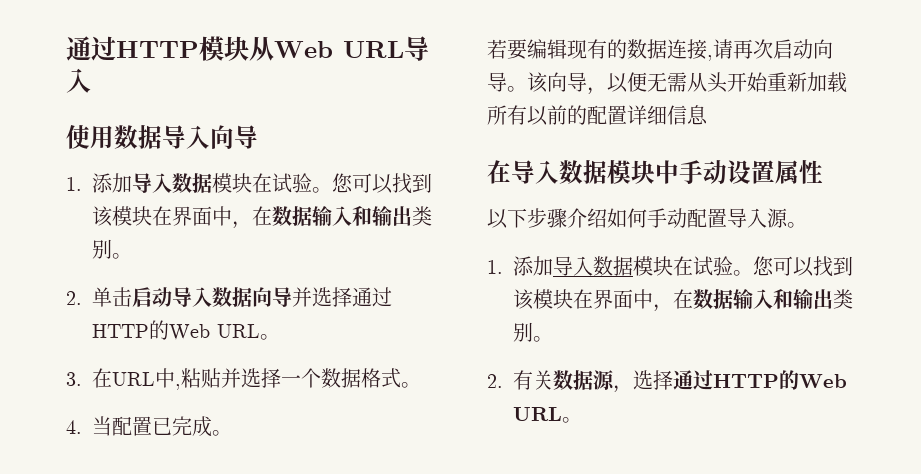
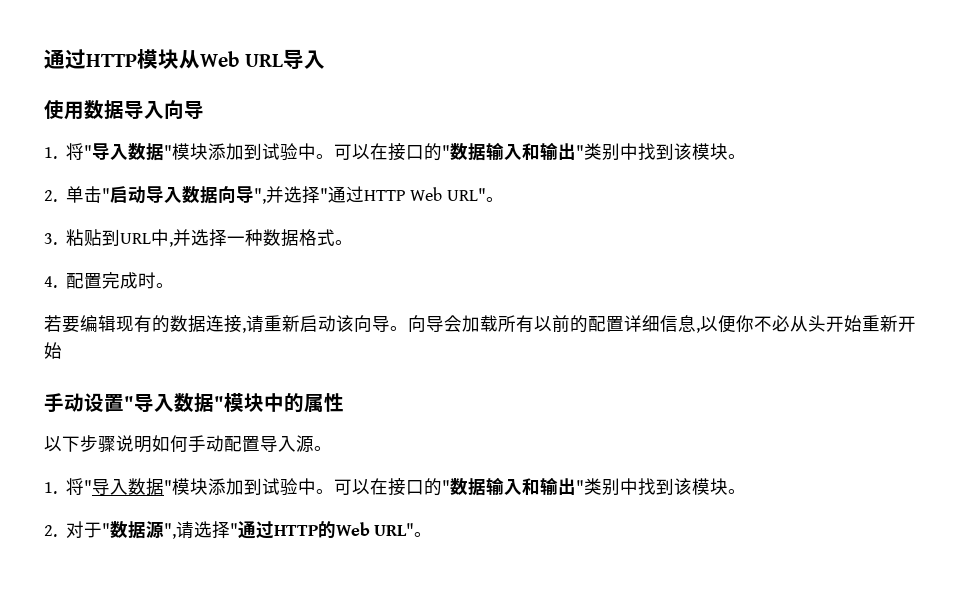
  使用数据导入向导
- 1.添加导入数据模块在试验。您可以找到该模块在界面中，在数据输入和输出类别。
+ 1.将"导入数据"模块添加到试验中。可以在接口的"数据输入和输出"类别中找到该模块。
- 2.单击启动导入数据向导并选择通过HTTP的Web URL。
+ 2.单击"启动导入数据向导",并选择"通过HTTP Web URL"。
- 3.在URL中,粘贴并选择一个数据格式。
+ 3.粘贴到URL中,并选择一种数据格式。
- 4.当配置已完成。
+ 4.配置完成时。
- 若要编辑现有的数据连接,请再次启动向导。该向导，以便无需从头开始重新加载所有以前的配置详细信息
- 在导入数据模块中手动设置属性
+ 若要编辑现有的数据连接,请重新启动该向导。向导会加载所有以前的配置详细信息,以便你不必从头开始重新开始
+ 手动设置"导入数据"模块中的属性
- 以下步骤介绍如何手动配置导入源。
- 1.添加导入数据模块在试验。您可以找到该模块在界面中，在数据输入和输出类别。
- 2.有关数据源，选择通过HTTP的Web URL。
+ 以下步骤说明如何手动配置导入源。
+ 1.将"导入数据"模块添加到试验中。可以在接口的"数据输入和输出"类别中找到该模块。
+ 2.对于"数据源",请选择"通过HTTP的Web URL"。

